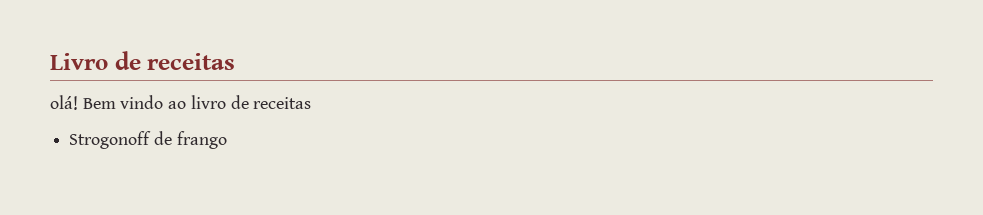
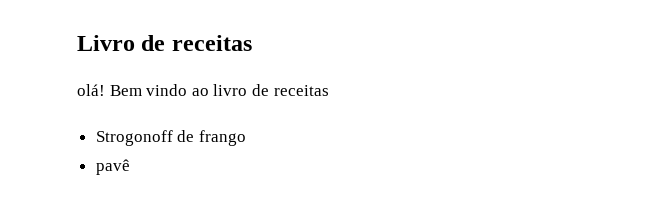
+ pavê

